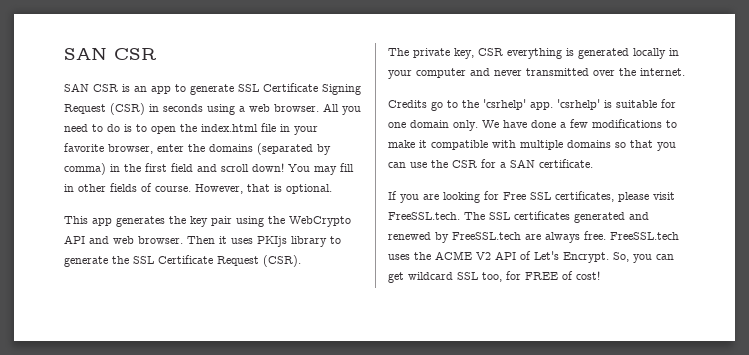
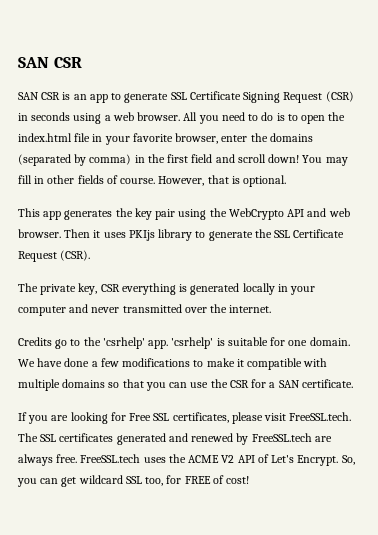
- 'csrhelp' is suitable for one domain only.
+ 'csrhelp' is suitable for one domain.

